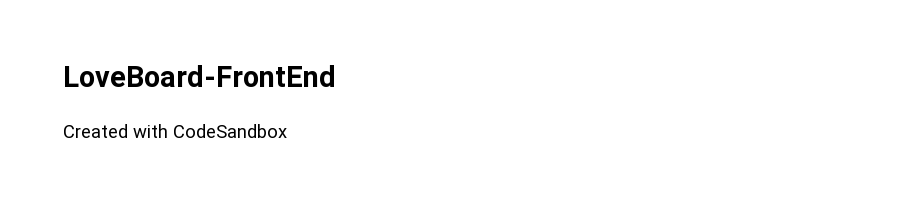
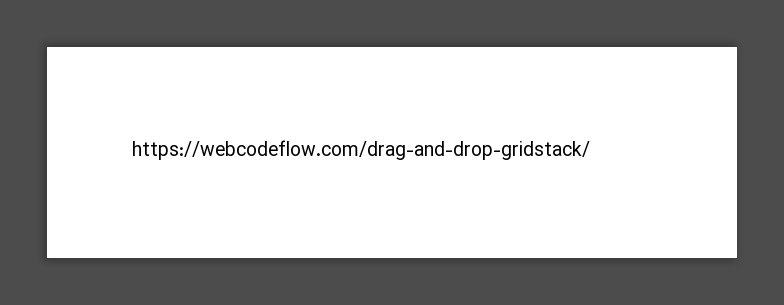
- LoveBoard-FrontEnd
- Created with CodeSandbox
+ https://webcodeflow.com/drag-and-drop-gridstack/

